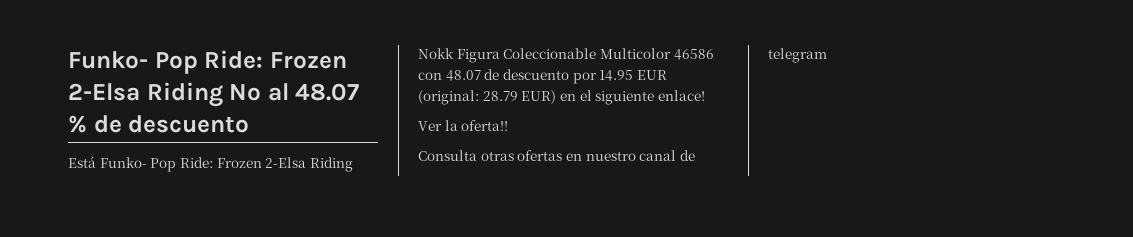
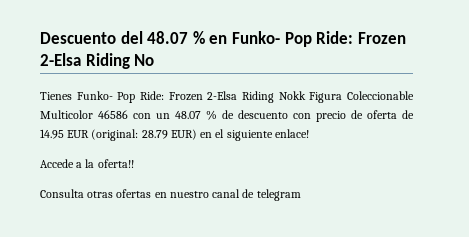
- Funko- Pop Ride: Frozen 2-Elsa Riding No al 48.07 % de descuento
- Está Funko- Pop Ride: Frozen 2-Elsa Riding Nokk Figura Coleccionable Multicolor 46586 con 48.07 de descuento por 14.95 EUR (original: 28.79 EUR) en el siguiente enlace!
+ Descuento del 48.07 % en Funko- Pop Ride: Frozen 2-Elsa Riding No
+ Tienes Funko- Pop Ride: Frozen 2-Elsa Riding Nokk Figura Coleccionable Multicolor 46586 con un 48.07 % de descuento con precio de oferta de 14.95 EUR (original: 28.79 EUR) en el siguiente enlace!
- Ver la oferta!!
+ Accede a la oferta!!

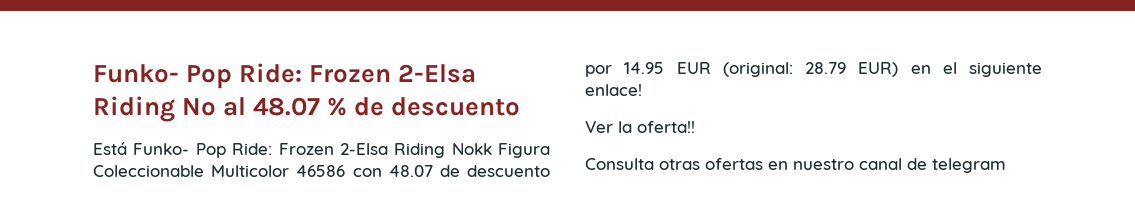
- Descuento del 48.07 % en Funko- Pop Ride: Frozen 2-Elsa Riding No
- Tienes Funko- Pop Ride: Frozen 2-Elsa Riding Nokk Figura Coleccionable Multicolor 46586 con un 48.07 % de descuento con precio de oferta de 14.95 EUR (original: 28.79 EUR) en el siguiente enlace!
+ Funko- Pop Ride: Frozen 2-Elsa Riding No al 48.07 % de descuento
+ Está Funko- Pop Ride: Frozen 2-Elsa Riding Nokk Figura Coleccionable Multicolor 46586 con 48.07 de descuento por 14.95 EUR (original: 28.79 EUR) en el siguiente enlace!
- Accede a la oferta!!
+ Ver la oferta!!

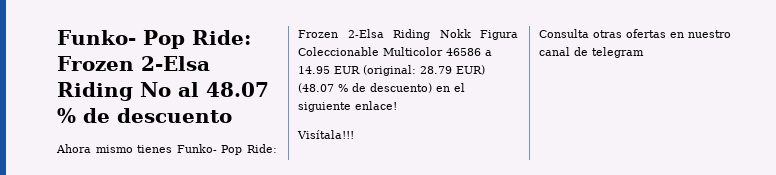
- Está Funko- Pop Ride: Frozen 2-Elsa Riding Nokk Figura Coleccionable Multicolor 46586 con 48.07 de descuento por 14.95 EUR (original: 28.79 EUR) en el siguiente enlace!
+ Ahora mismo tienes Funko- Pop Ride: Frozen 2-Elsa Riding Nokk Figura Coleccionable Multicolor 46586 a 14.95 EUR (original: 28.79 EUR) (48.07 % de descuento) en el siguiente enlace!
- Ver la oferta!!
+ Visítala!!!

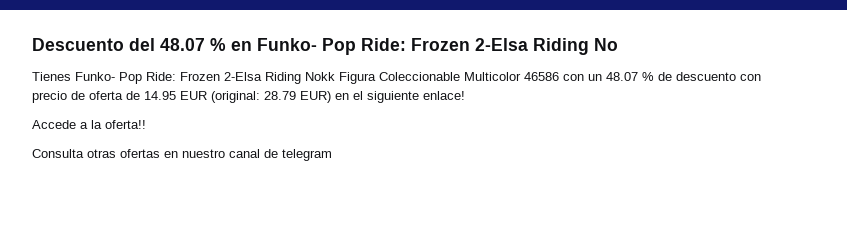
- Funko- Pop Ride: Frozen 2-Elsa Riding No al 48.07 % de descuento
- Ahora mismo tienes Funko- Pop Ride: Frozen 2-Elsa Riding Nokk Figura Coleccionable Multicolor 46586 a 14.95 EUR (original: 28.79 EUR) (48.07 % de descuento) en el siguiente enlace!
+ Descuento del 48.07 % en Funko- Pop Ride: Frozen 2-Elsa Riding No
+ Tienes Funko- Pop Ride: Frozen 2-Elsa Riding Nokk Figura Coleccionable Multicolor 46586 con un 48.07 % de descuento con precio de oferta de 14.95 EUR (original: 28.79 EUR) en el siguiente enlace!
- Visítala!!!
+ Accede a la oferta!!

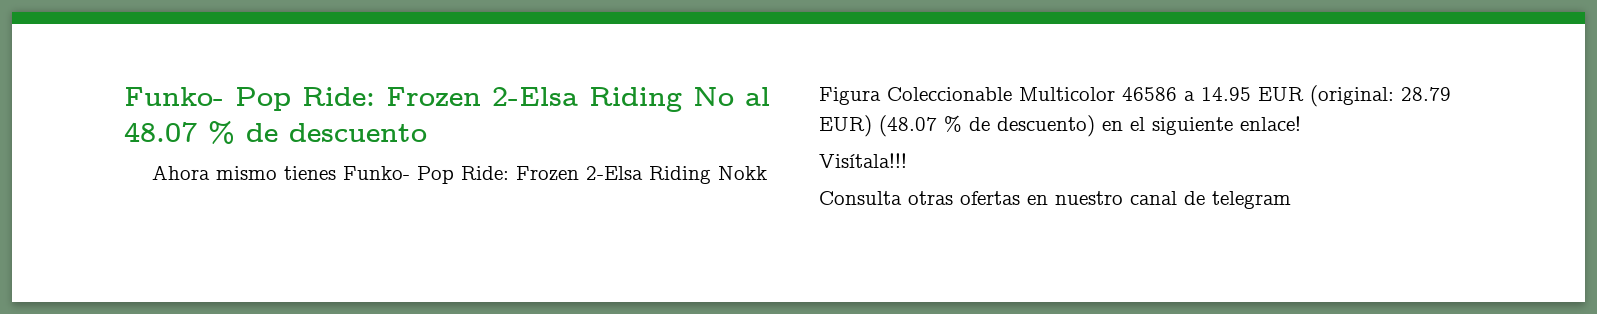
- Descuento del 48.07 % en Funko- Pop Ride: Frozen 2-Elsa Riding No
- Tienes Funko- Pop Ride: Frozen 2-Elsa Riding Nokk Figura Coleccionable Multicolor 46586 con un 48.07 % de descuento con precio de oferta de 14.95 EUR (original: 28.79 EUR) en el siguiente enlace!
+ Funko- Pop Ride: Frozen 2-Elsa Riding No al 48.07 % de descuento
+ Ahora mismo tienes Funko- Pop Ride: Frozen 2-Elsa Riding Nokk Figura Coleccionable Multicolor 46586 a 14.95 EUR (original: 28.79 EUR) (48.07 % de descuento) en el siguiente enlace!
- Accede a la oferta!!
+ Visítala!!!

